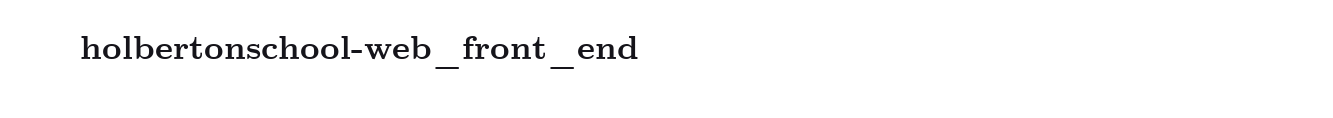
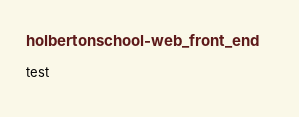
+ test

